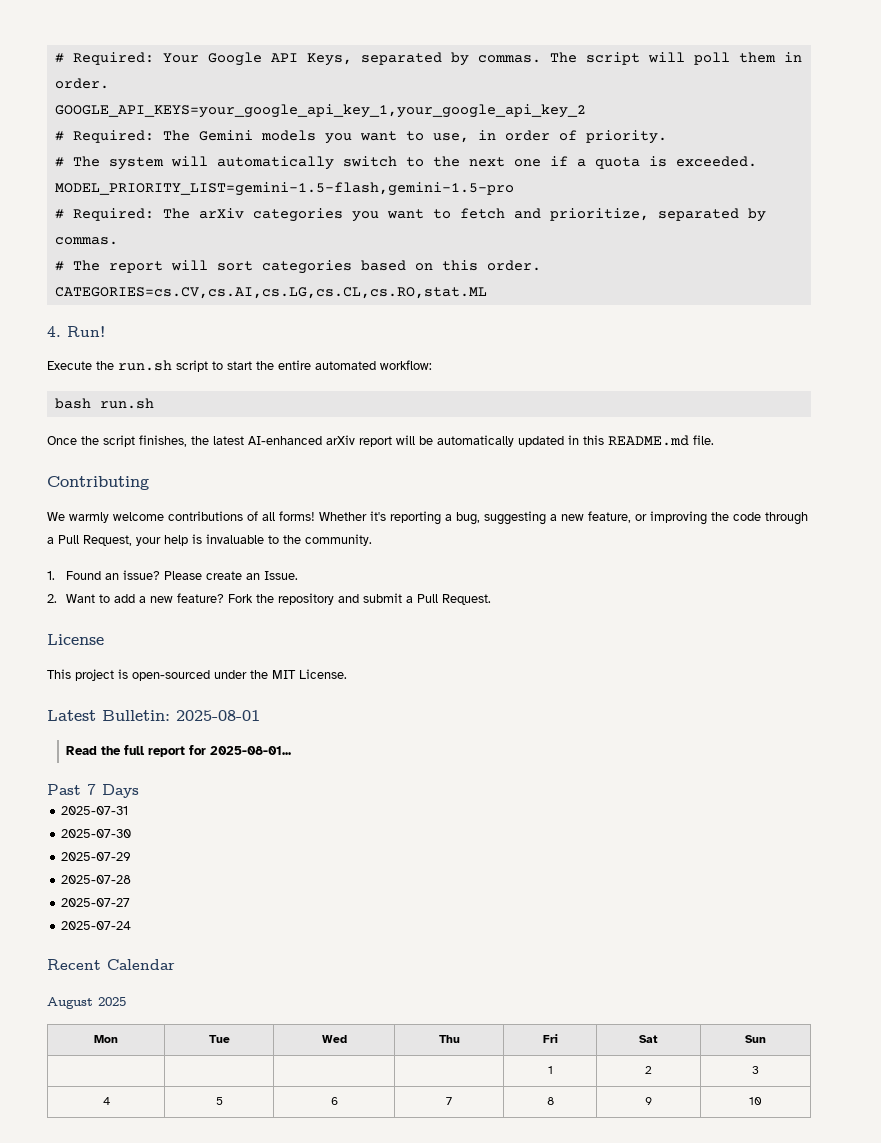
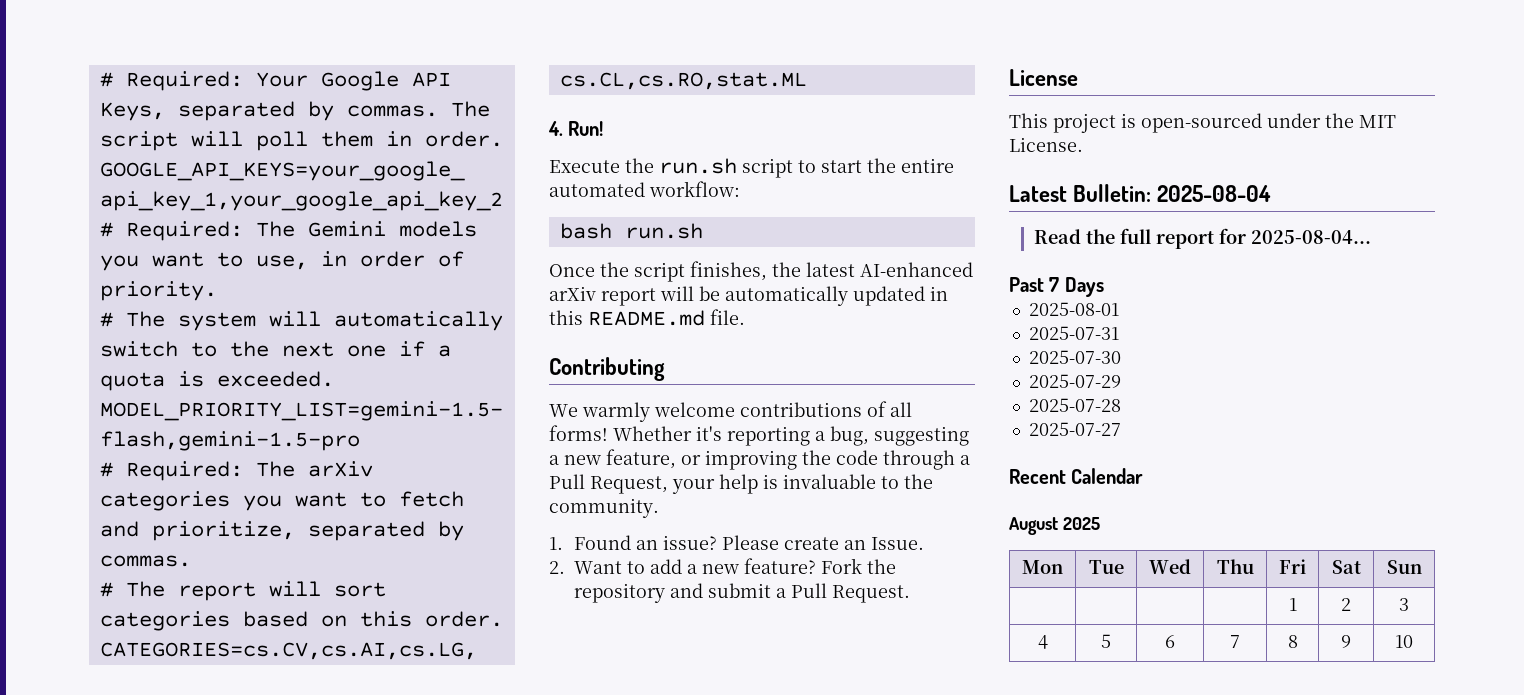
- Latest Bulletin: 2025-08-01
+ Latest Bulletin: 2025-08-04
- Read the full report for 2025-08-01...
+ Read the full report for 2025-08-04...
+ 2025-08-01
- 2025-07-24

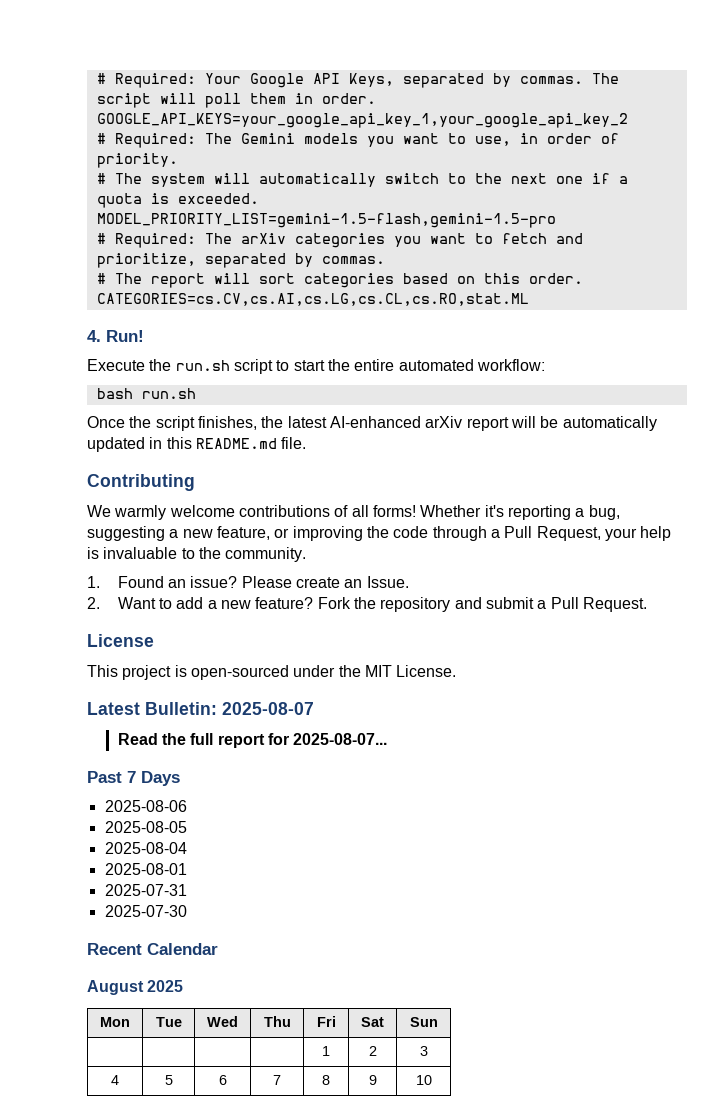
- Latest Bulletin: 2025-08-04
+ Latest Bulletin: 2025-08-07
- Read the full report for 2025-08-04...
+ Read the full report for 2025-08-07...
+ 2025-08-06
+ 2025-08-05
+ 2025-08-04
- 2025-07-29
- 2025-07-28
- 2025-07-27

